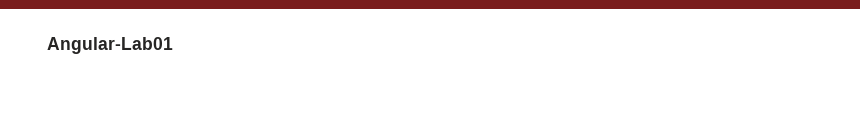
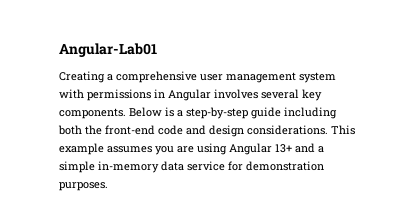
+ Creating a comprehensive user management system with permissions in Angular involves several key components. Below is a step-by-step guide including both the front-end code and design considerations. This example assumes you are using Angular 13+ and a simple in-memory data service for demonstration purposes.

